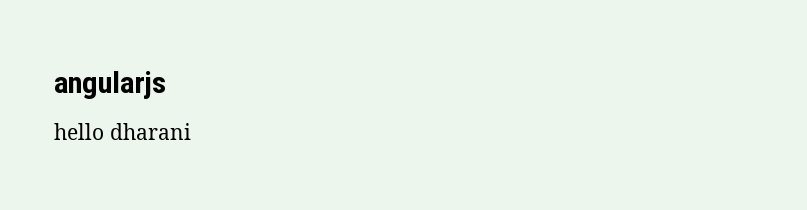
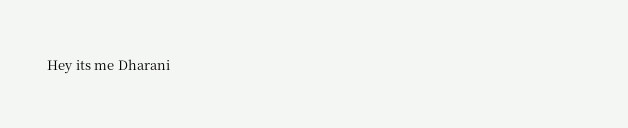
- angularjs
- hello dharani
+ Hey its me Dharani

